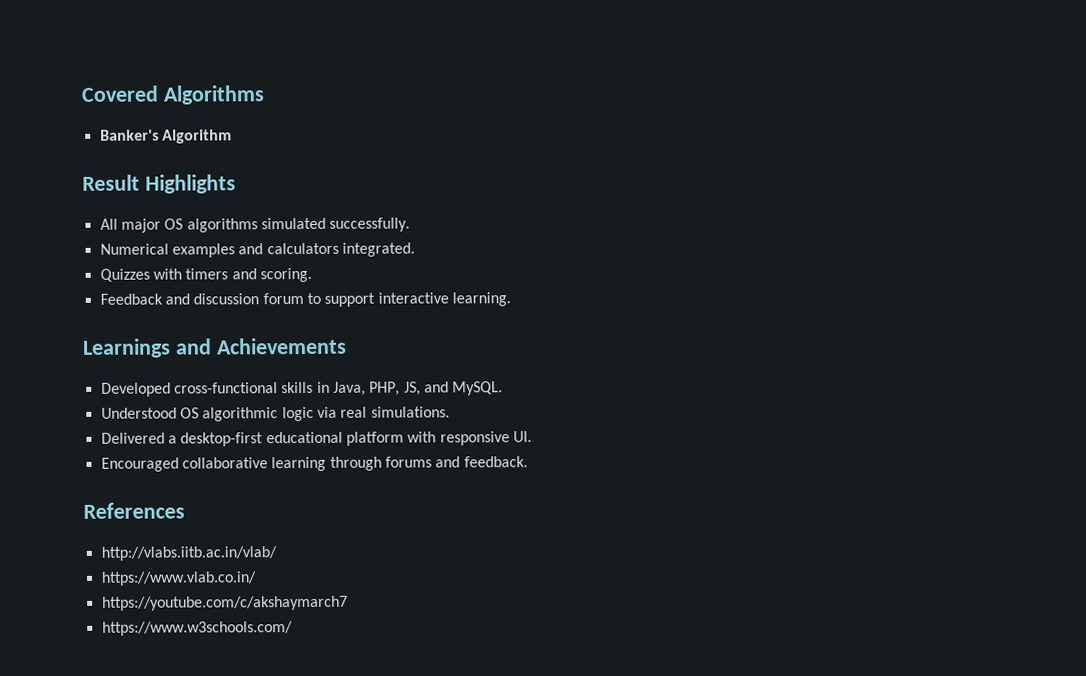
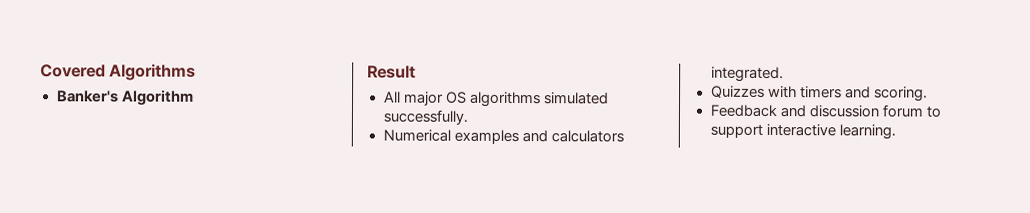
- Result Highlights
+ Result
- Learnings and Achievements
- Developed cross-functional skills in Java, PHP, JS, and MySQL.
- Understood OS algorithmic logic via real simulations.
- Delivered a desktop-first educational platform with responsive UI.
- Encouraged collaborative learning through forums and feedback.
- References
- http://vlabs.iitb.ac.in/vlab/
- https://www.vlab.co.in/
- https://youtube.com/c/akshaymarch7
- https://www.w3schools.com/

